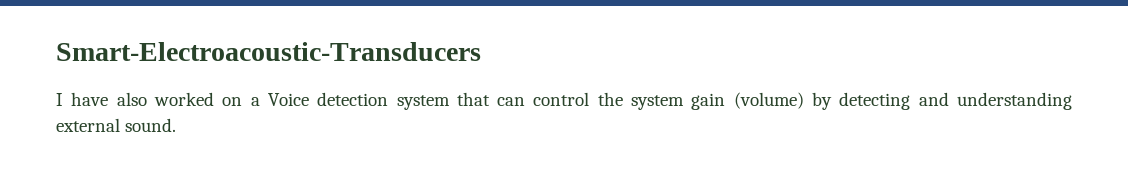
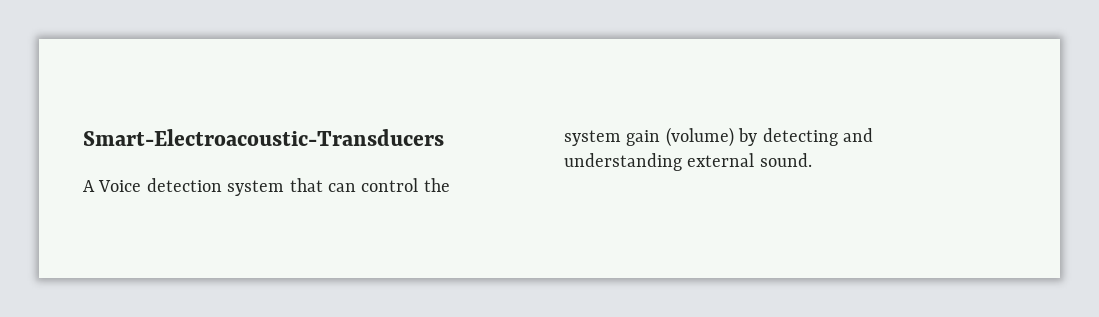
- I have also worked on a Voice detection system that can control the system gain (volume) by detecting and understanding external sound.
+ A Voice detection system that can control the system gain (volume) by detecting and understanding external sound.

